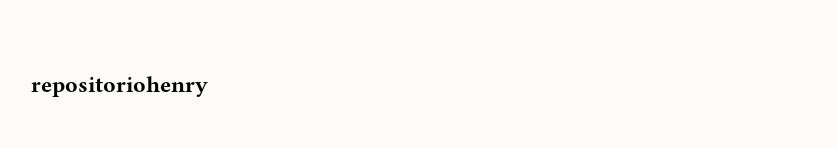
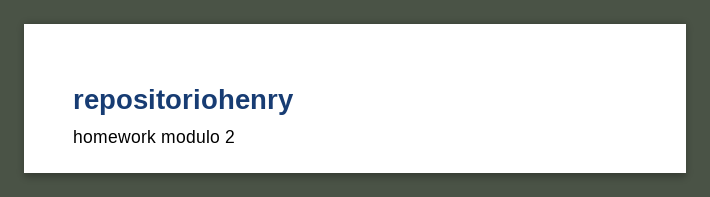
+ homework modulo 2

